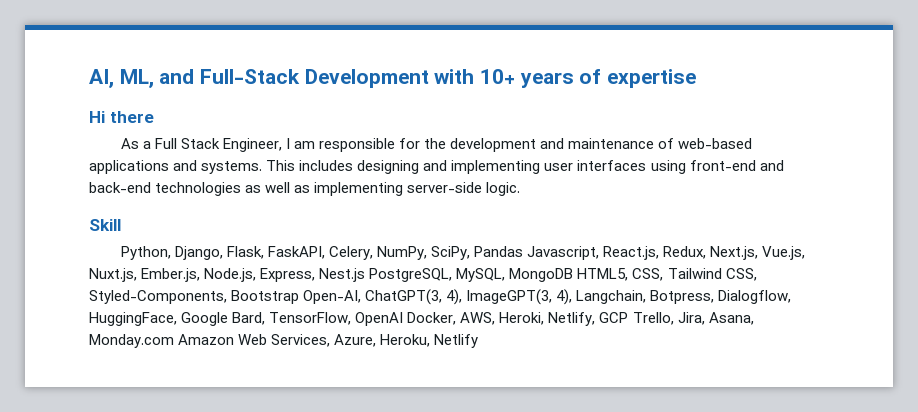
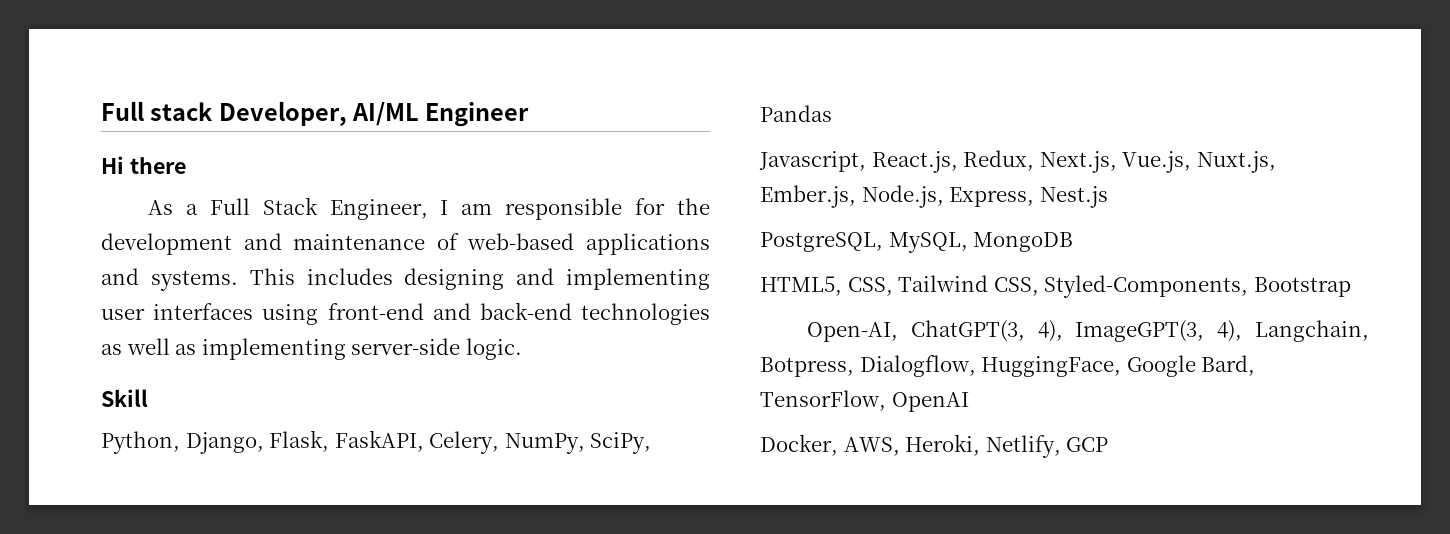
- AI, ML, and Full-Stack Development with 10+ years of expertise
+ Full stack Developer, AI/ML Engineer
- Python, Django, Flask, FaskAPI, Celery, NumPy, SciPy, Pandas Javascript, React.js, Redux, Next.js, Vue.js, Nuxt.js, Ember.js, Node.js, Express, Nest.js PostgreSQL, MySQL, MongoDB HTML5, CSS, Tailwind CSS, Styled-Components, Bootstrap Open-AI, ChatGPT(3, 4), ImageGPT(3, 4), Langchain, Botpress, Dialogflow, HuggingFace, Google Bard, TensorFlow, OpenAI Docker, AWS, Heroki, Netlify, GCP Trello, Jira, Asana, Monday.com Amazon Web Services, Azure, Heroku, Netlify
+ Python, Django, Flask, FaskAPI, Celery, NumPy, SciPy, Pandas
+ Javascript, React.js, Redux, Next.js, Vue.js, Nuxt.js, Ember.js, Node.js, Express, Nest.js
+ PostgreSQL, MySQL, MongoDB
+ HTML5, CSS, Tailwind CSS, Styled-Components, Bootstrap
+ Open-AI, ChatGPT(3, 4), ImageGPT(3, 4), Langchain, Botpress, Dialogflow, HuggingFace, Google Bard, TensorFlow, OpenAI
+ Docker, AWS, Heroki, Netlify, GCP

